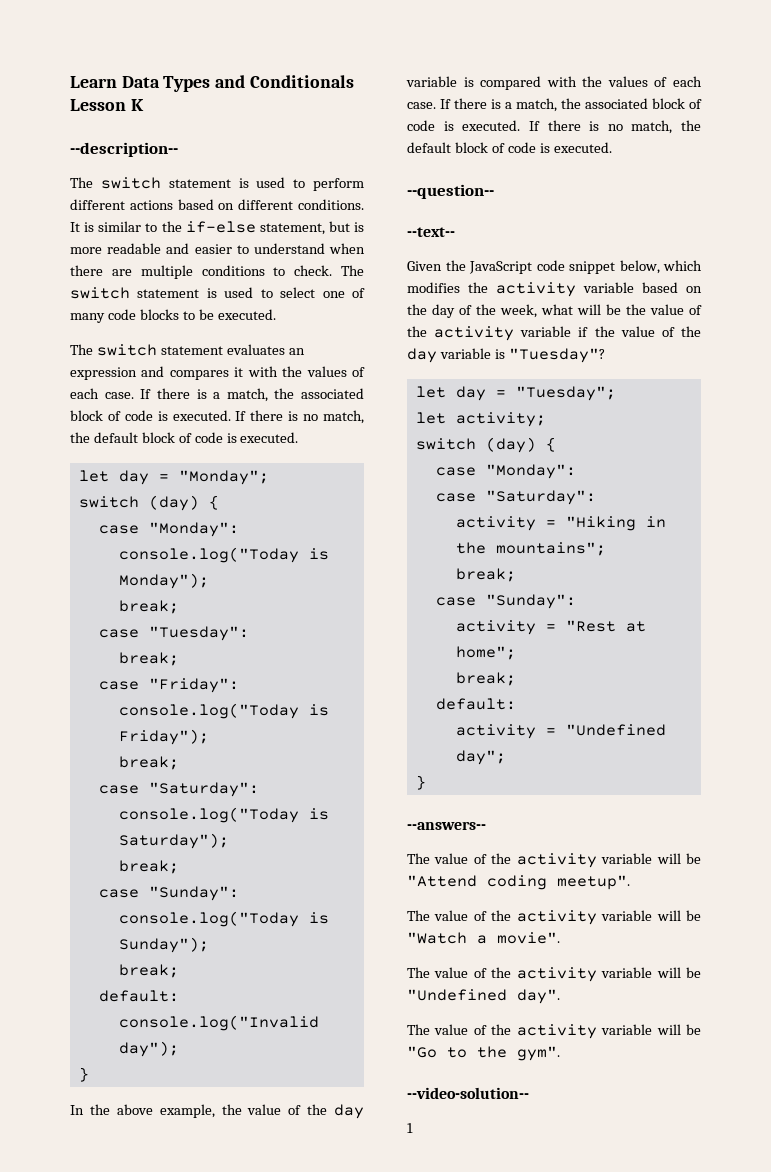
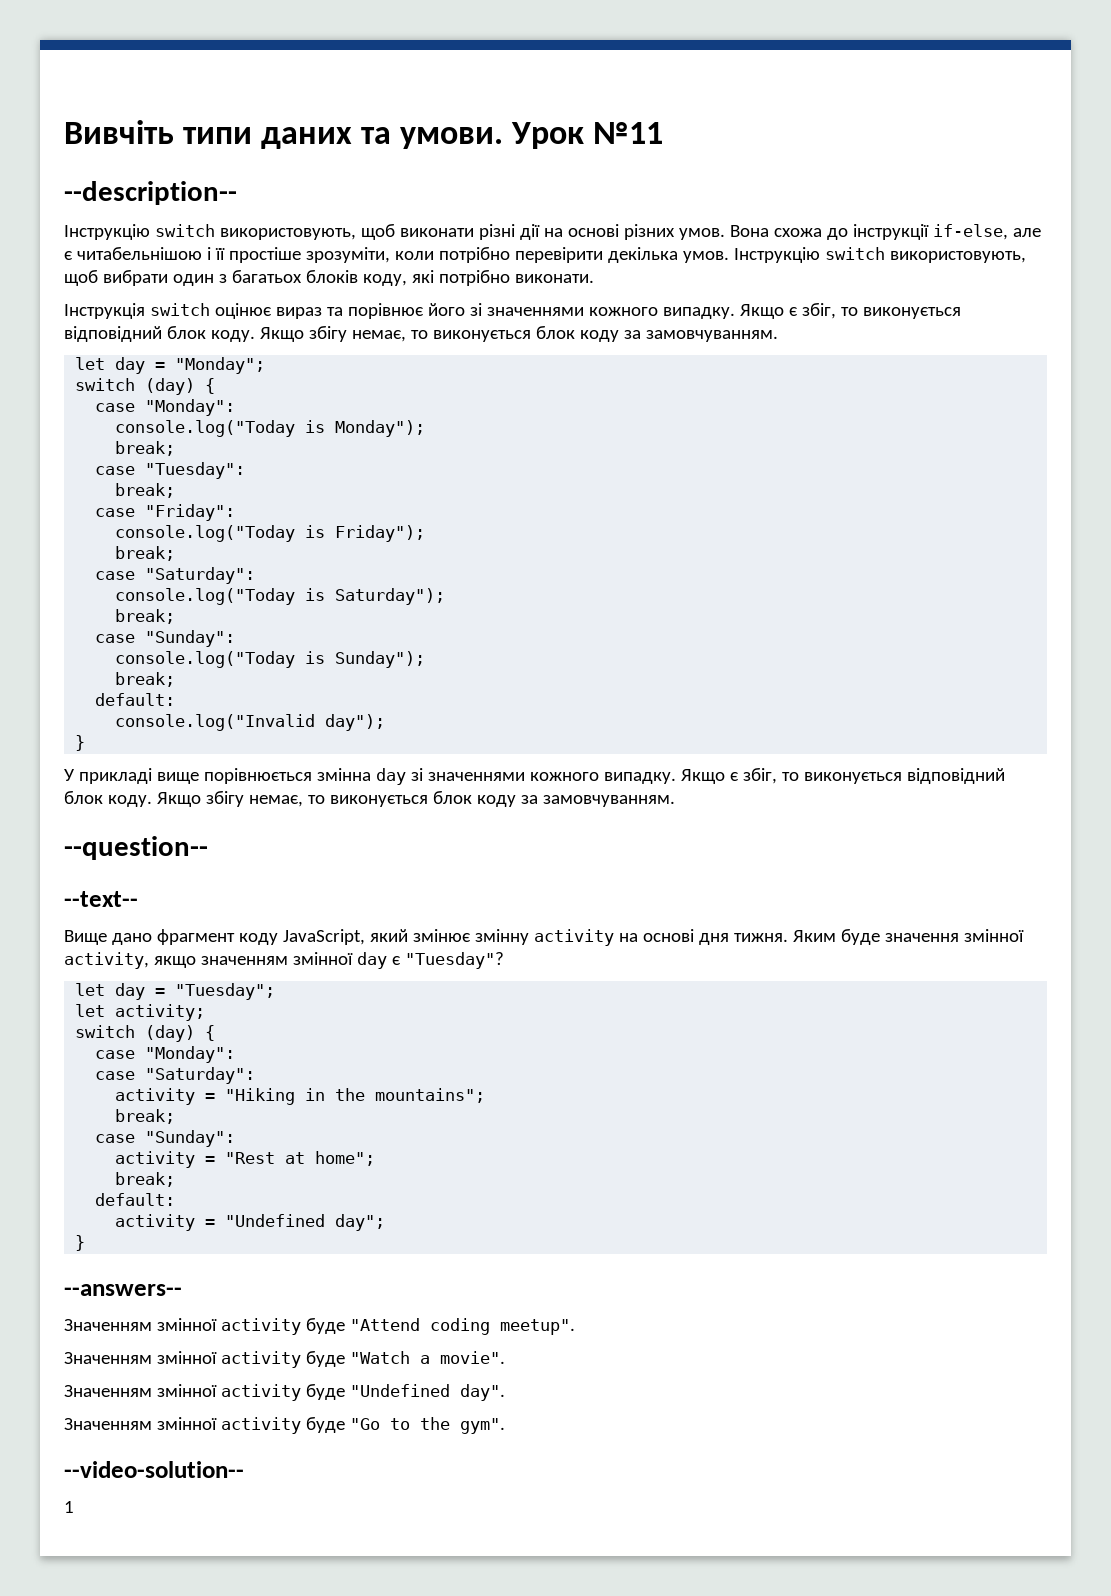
- Learn Data Types and Conditionals Lesson K
+ Вивчіть типи даних та умови. Урок №11
  --description--
- The switch statement is used to perform different actions based on different conditions. It is similar to the if-else statement, but is more readable and easier to understand when there are multiple conditions to check. The switch statement is used to select one of many code blocks to be executed.
- The switch statement evaluates an expression and compares it with the values of each case. If there is a match, the associated block of code is executed. If there is no match, the default block of code is executed.
+ Інструкцію switch використовують, щоб виконати різні дії на основі різних умов. Вона схожа до інструкції if-else, але є читабельнішою і її простіше зрозуміти, коли потрібно перевірити декілька умов. Інструкцію switch використовують, щоб вибрати один з багатьох блоків коду, які потрібно виконати.
+ Інструкція switch оцінює вираз та порівнює його зі значеннями кожного випадку. Якщо є збіг, то виконується відповідний блок коду. Якщо збігу немає, то виконується блок коду за замовчуванням.
- In the above example, the value of the day variable is compared with the values of each case. If there is a match, the associated block of code is executed. If there is no match, the default block of code is executed.
+ У прикладі вище порівнюється змінна day зі значеннями кожного випадку. Якщо є збіг, то виконується відповідний блок коду. Якщо збігу немає, то виконується блок коду за замовчуванням.
  --question--
  --text--
- Given the JavaScript code snippet below, which modifies the activity variable based on the day of the week, what will be the value of the activity variable if the value of the day variable is "Tuesday"?
+ Вище дано фрагмент коду JavaScript, який змінює змінну activity на основі дня тижня. Яким буде значення змінної activity, якщо значенням змінної day є "Tuesday"?
- The value of the activity variable will be "Attend coding meetup".
- The value of the activity variable will be "Watch a movie".
- The value of the activity variable will be "Undefined day".
- The value of the activity variable will be "Go to the gym".
+ Значенням змінної activity буде "Attend coding meetup".
+ Значенням змінної activity буде "Watch a movie".
+ Значенням змінної activity буде "Undefined day".
+ Значенням змінної activity буде "Go to the gym".

